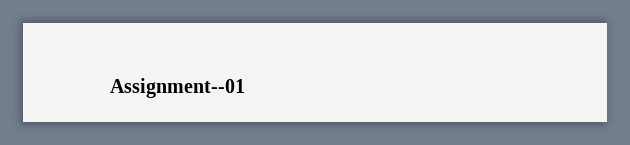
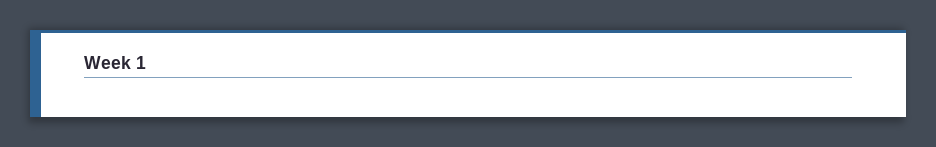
- Assignment--01
+ Week 1

